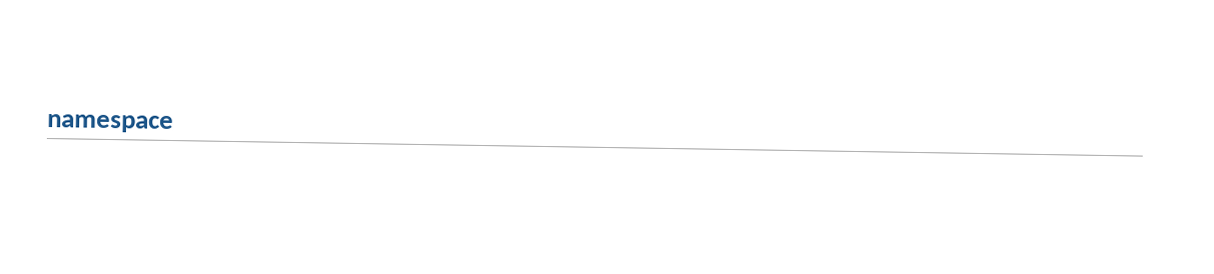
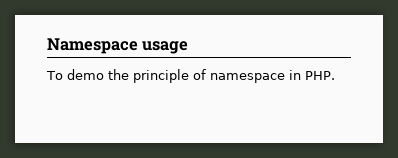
- namespace
+ Namespace usage
+ To demo the principle of namespace in PHP.

